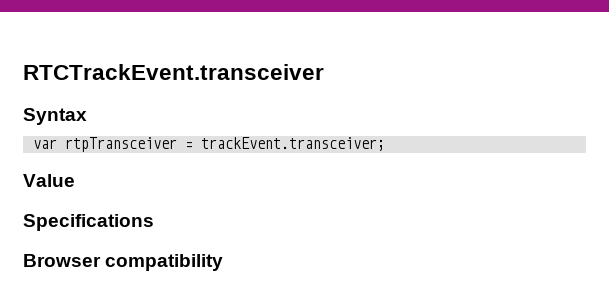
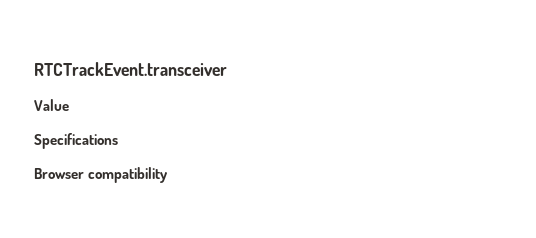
- Syntax
- var rtpTransceiver = trackEvent.transceiver;

